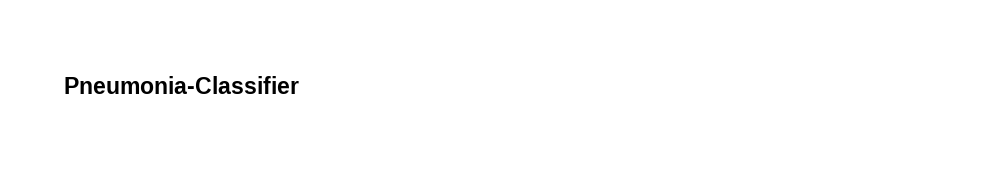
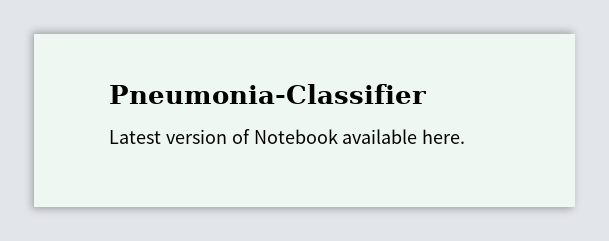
+ Latest version of Notebook available here.

